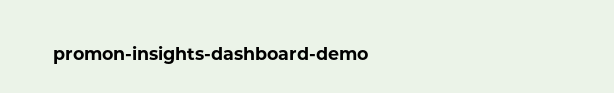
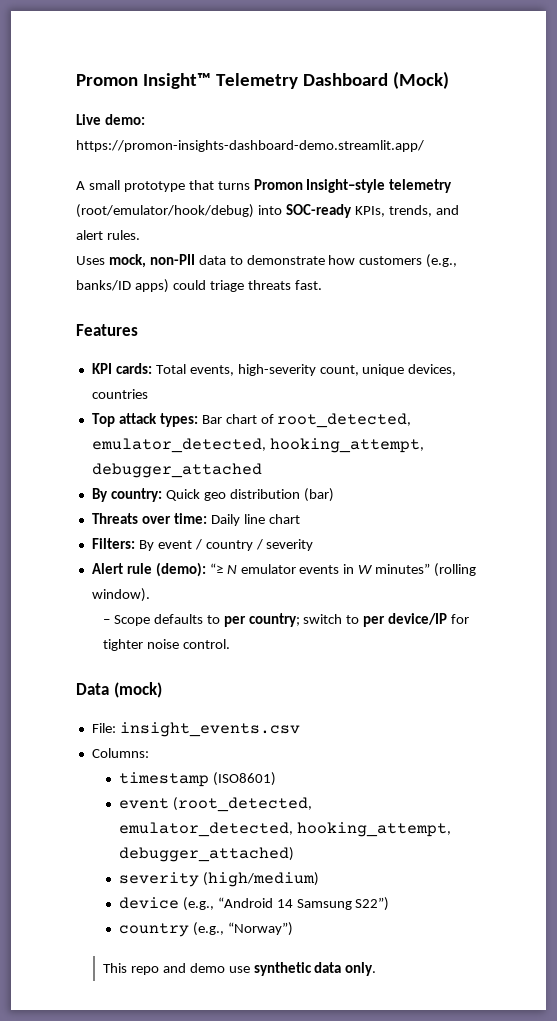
- promon-insights-dashboard-demo
+ Promon Insight™ Telemetry Dashboard (Mock)
+ Live demo: https://promon-insights-dashboard-demo.streamlit.app/
+ A small prototype that turns Promon Insight–style telemetry (root/emulator/hook/debug) into SOC-ready KPIs, trends, and alert rules.
+ Uses mock, non-PII data to demonstrate how customers (e.g., banks/ID apps) could triage threats fast.
+ Features
+ KPI cards: Total events, high-severity count, unique devices, countries
+ Top attack types: Bar chart of root_detected, emulator_detected, hooking_attempt, debugger_attached
+ By country: Quick geo distribution (bar)
+ Threats over time: Daily line chart
+ Filters: By event / country / severity
+ Alert rule (demo): “≥ N emulator events in W minutes” (rolling window).
+ – Scope defaults to per country; switch to per device/IP for tighter noise control.
+ Data (mock)
+ File: insight_events.csv
+ Columns:
+ timestamp (ISO8601)
+ event (root_detected, emulator_detected, hooking_attempt, debugger_attached)
+ severity (high/medium)
+ device (e.g., “Android 14 Samsung S22”)
+ country (e.g., “Norway”)
+ This repo and demo use synthetic data only.

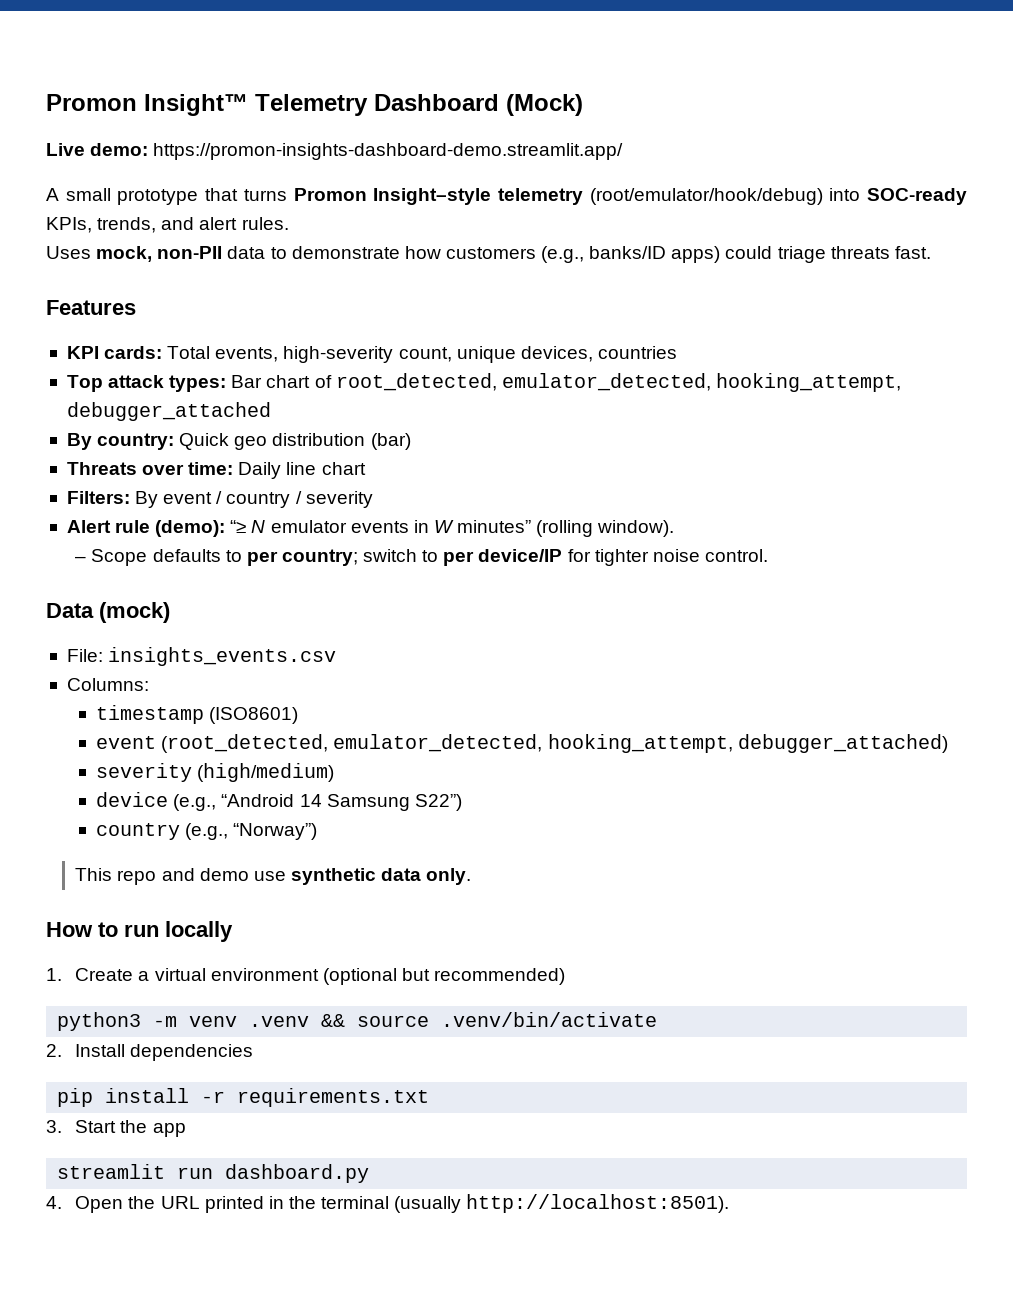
- File: insight_events.csv
+ File: insights_events.csv
+ How to run locally
+ 1. Create a virtual environment (optional but recommended)
+ python3 -m venv .venv && source .venv/bin/activate
+ 2. Install dependencies
+ pip install -r requirements.txt
+ 3. Start the app
+ streamlit run dashboard.py
+ 4. Open the URL printed in the terminal (usually http://localhost:8501).

